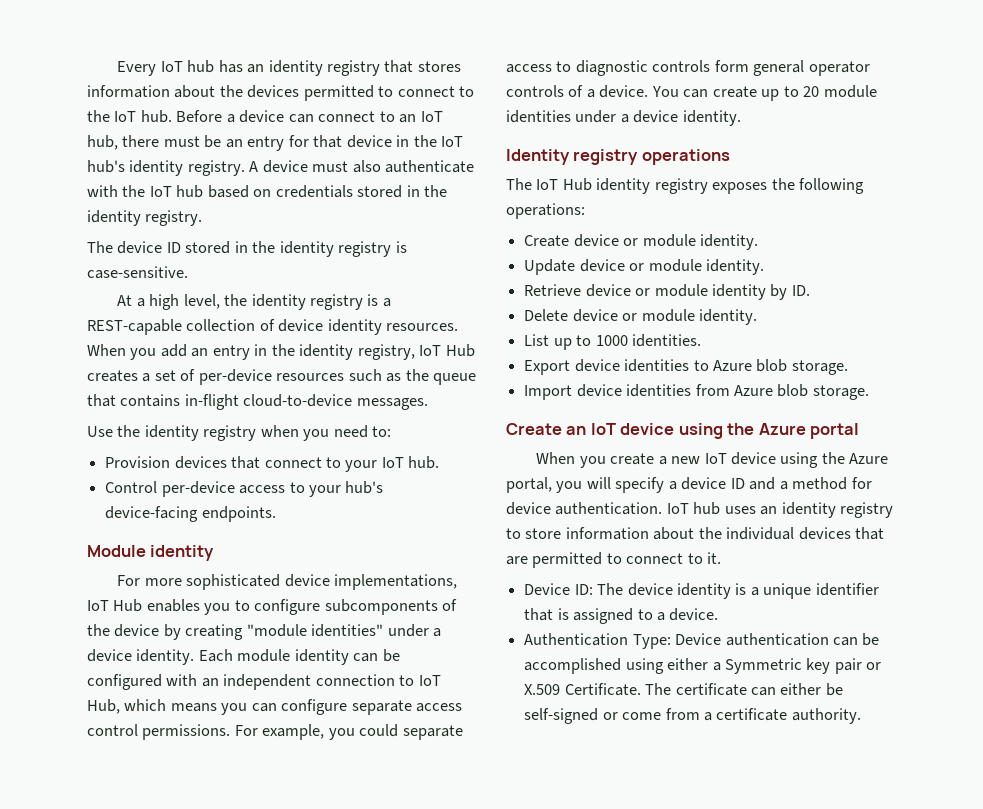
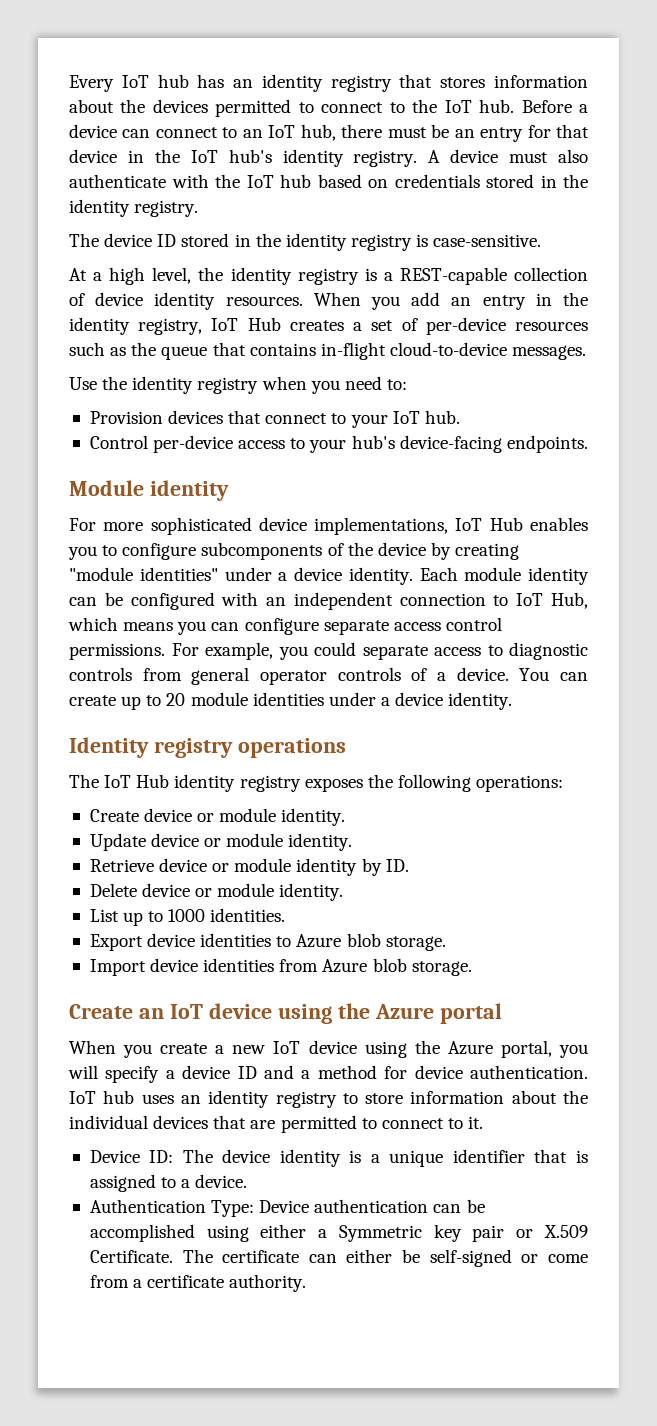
- For example, you could separate access to diagnostic controls form general operator controls of a device.
+ For example, you could separate access to diagnostic controls from general operator controls of a device.

